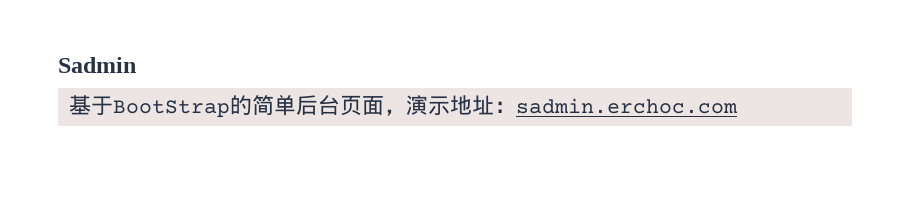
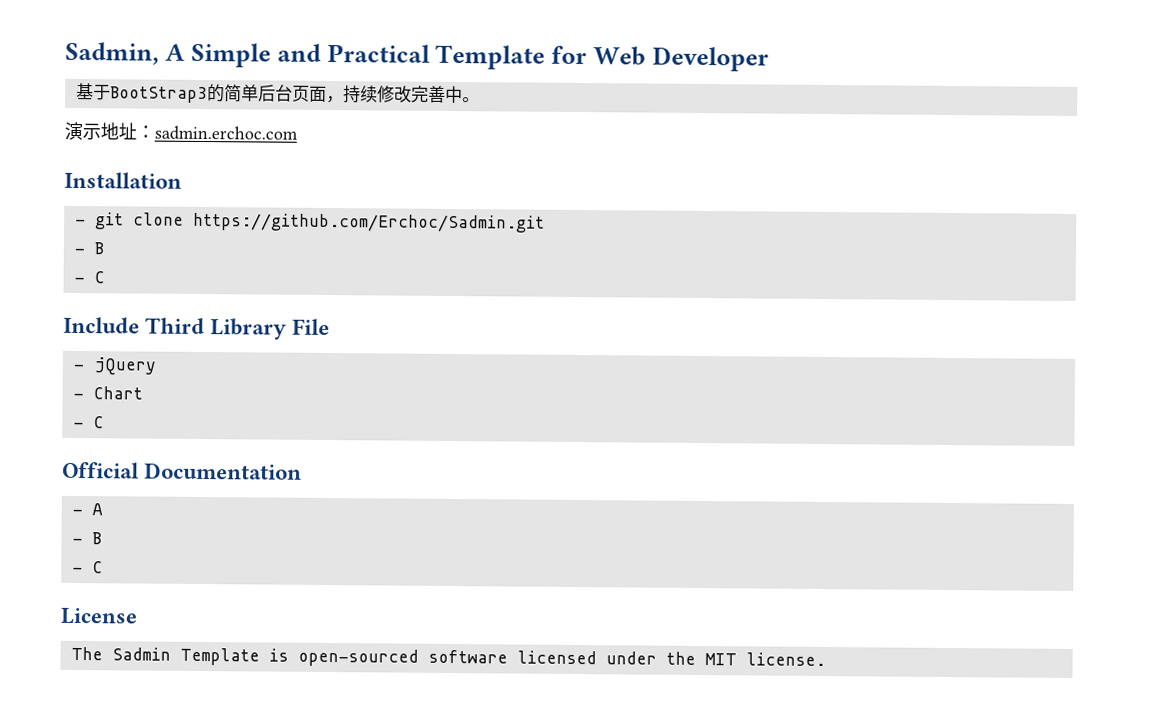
- Sadmin
+ Sadmin, A Simple and Practical Template for Web Developer
- 基于BootStrap的简单后台页面，演示地址：sadmin.erchoc.com
+ 基于BootStrap3的简单后台页面，持续修改完善中。
+ 演示地址：sadmin.erchoc.com
+ Installation
+ - git clone https://github.com/Erchoc/Sadmin.git
+ - B
+ - C
+ Include Third Library File
+ - jQuery
+ - Chart
+ - C
+ Official Documentation
+ - A
+ - B
+ - C
+ License
+ The Sadmin Template is open-sourced software licensed under the MIT license.

